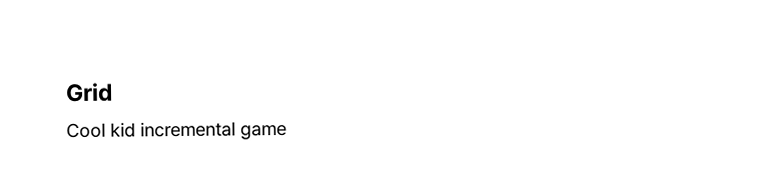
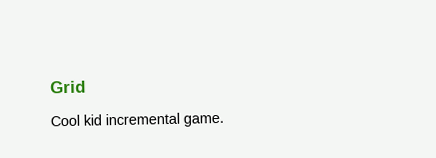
- Cool kid incremental game
+ Cool kid incremental game.

